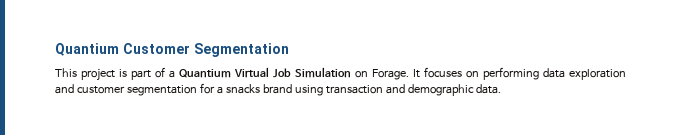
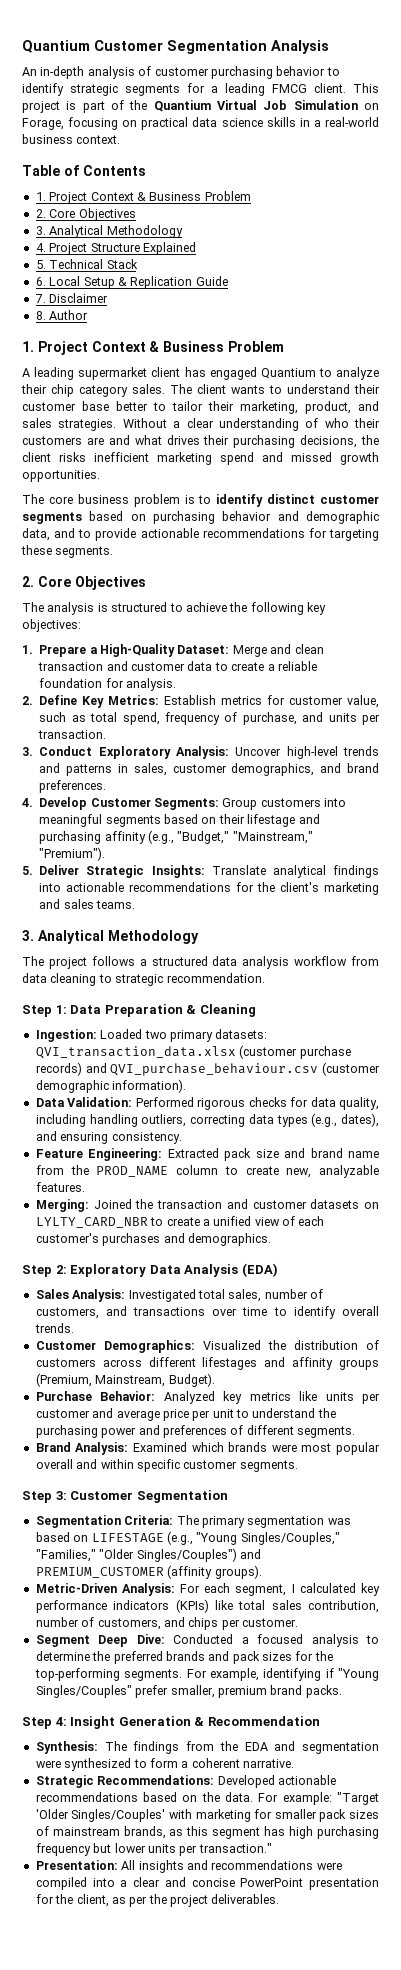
- Quantium Customer Segmentation
- This project is part of a Quantium Virtual Job Simulation on Forage. It focuses on performing data exploration and customer segmentation for a snacks brand using transaction and demographic data.
+ Quantium Customer Segmentation Analysis
+ An in-depth analysis of customer purchasing behavior to identify strategic segments for a leading FMCG client. This project is part of the Quantium Virtual Job Simulation on Forage, focusing on practical data science skills in a real-world business context.
+ Table of Contents
+ 1. Project Context & Business Problem
+ 2. Core Objectives
+ 3. Analytical Methodology
+ 4. Project Structure Explained
+ 5. Technical Stack
+ 6. Local Setup & Replication Guide
+ 7. Disclaimer
+ 8. Author
+ 1. Project Context & Business Problem
+ A leading supermarket client has engaged Quantium to analyze their chip category sales. The client wants to understand their customer base better to tailor their marketing, product, and sales strategies. Without a clear understanding of who their customers are and what drives their purchasing decisions, the client risks inefficient marketing spend and missed growth opportunities.
+ The core business problem is to identify distinct customer segments based on purchasing behavior and demographic data, and to provide actionable recommendations for targeting these segments.
+ 2. Core Objectives
+ The analysis is structured to achieve the following key objectives:
+ 1. Prepare a High-Quality Dataset: Merge and clean transaction and customer data to create a reliable foundation for analysis.
+ 2. Define Key Metrics: Establish metrics for customer value, such as total spend, frequency of purchase, and units per transaction.
+ 3. Conduct Exploratory Analysis: Uncover high-level trends and patterns in sales, customer demographics, and brand preferences.
+ 4. Develop Customer Segments: Group customers into meaningful segments based on their lifestage and purchasing affinity (e.g., "Budget," "Mainstream," "Premium").
+ 5. Deliver Strategic Insights: Translate analytical findings into actionable recommendations for the client's marketing and sales teams.
+ 3. Analytical Methodology
+ The project follows a structured data analysis workflow from data cleaning to strategic recommendation.
+ Step 1: Data Preparation & Cleaning
+ Ingestion: Loaded two primary datasets: QVI_transaction_data.xlsx (customer purchase records) and QVI_purchase_behaviour.csv (customer demographic information).
+ Data Validation: Performed rigorous checks for data quality, including handling outliers, correcting data types (e.g., dates), and ensuring consistency.
+ Feature Engineering: Extracted pack size and brand name from the PROD_NAME column to create new, analyzable features.
+ Merging: Joined the transaction and customer datasets on LYLTY_CARD_NBR to create a unified view of each customer's purchases and demographics.
+ Step 2: Exploratory Data Analysis (EDA)
+ Sales Analysis: Investigated total sales, number of customers, and transactions over time to identify overall trends.
+ Customer Demographics: Visualized the distribution of customers across different lifestages and affinity groups (Premium, Mainstream, Budget).
+ Purchase Behavior: Analyzed key metrics like units per customer and average price per unit to understand the purchasing power and preferences of different segments.
+ Brand Analysis: Examined which brands were most popular overall and within specific customer segments.
+ Step 3: Customer Segmentation
+ Segmentation Criteria: The primary segmentation was based on LIFESTAGE (e.g., "Young Singles/Couples," "Families," "Older Singles/Couples") and PREMIUM_CUSTOMER (affinity groups).
+ Metric-Driven Analysis: For each segment, I calculated key performance indicators (KPIs) like total sales contribution, number of customers, and chips per customer.
+ Segment Deep Dive: Conducted a focused analysis to determine the preferred brands and pack sizes for the top-performing segments. For example, identifying if "Young Singles/Couples" prefer smaller, premium brand packs.
+ Step 4: Insight Generation & Recommendation
+ Synthesis: The findings from the EDA and segmentation were synthesized to form a coherent narrative.
+ Strategic Recommendations: Developed actionable recommendations based on the data. For example: "Target 'Older Singles/Couples' with marketing for smaller pack sizes of mainstream brands, as this segment has high purchasing frequency but lower units per transaction."
+ Presentation: All insights and recommendations were compiled into a clear and concise PowerPoint presentation for the client, as per the project deliverables.

